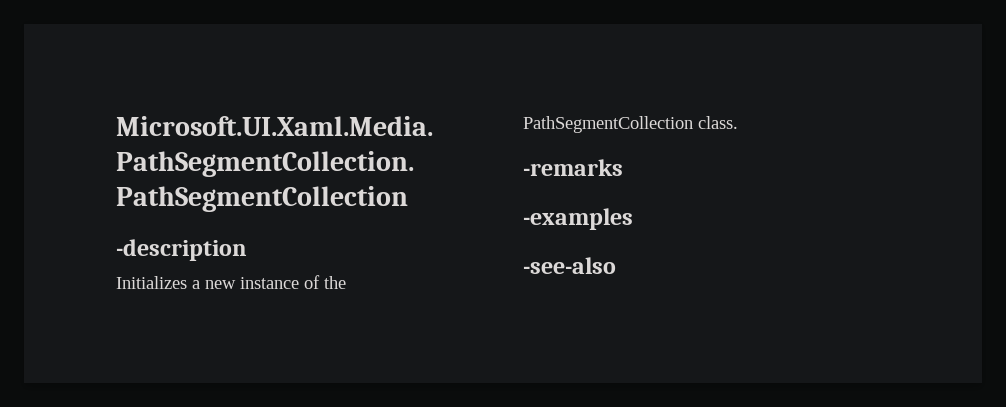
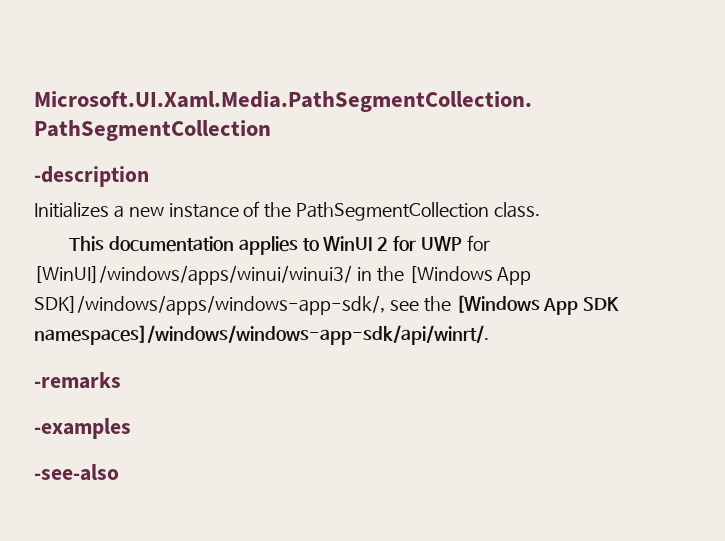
+ This documentation applies to WinUI 2 for UWP for [WinUI]/windows/apps/winui/winui3/ in the [Windows App SDK]/windows/apps/windows-app-sdk/, see the [Windows App SDK namespaces]/windows/windows-app-sdk/api/winrt/.

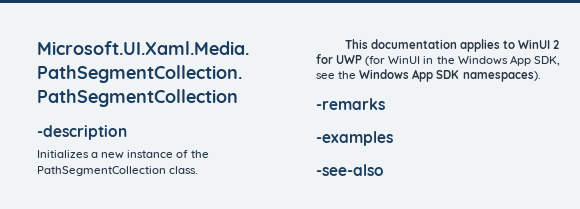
- This documentation applies to WinUI 2 for UWP for [WinUI]/windows/apps/winui/winui3/ in the [Windows App SDK]/windows/apps/windows-app-sdk/, see the [Windows App SDK namespaces]/windows/windows-app-sdk/api/winrt/.
+ This documentation applies to WinUI 2 for UWP (for WinUI in the Windows App SDK, see the Windows App SDK namespaces).

